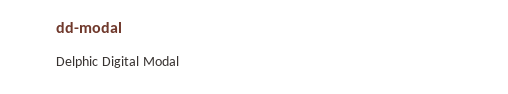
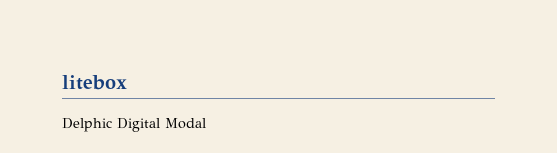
- dd-modal
+ litebox

